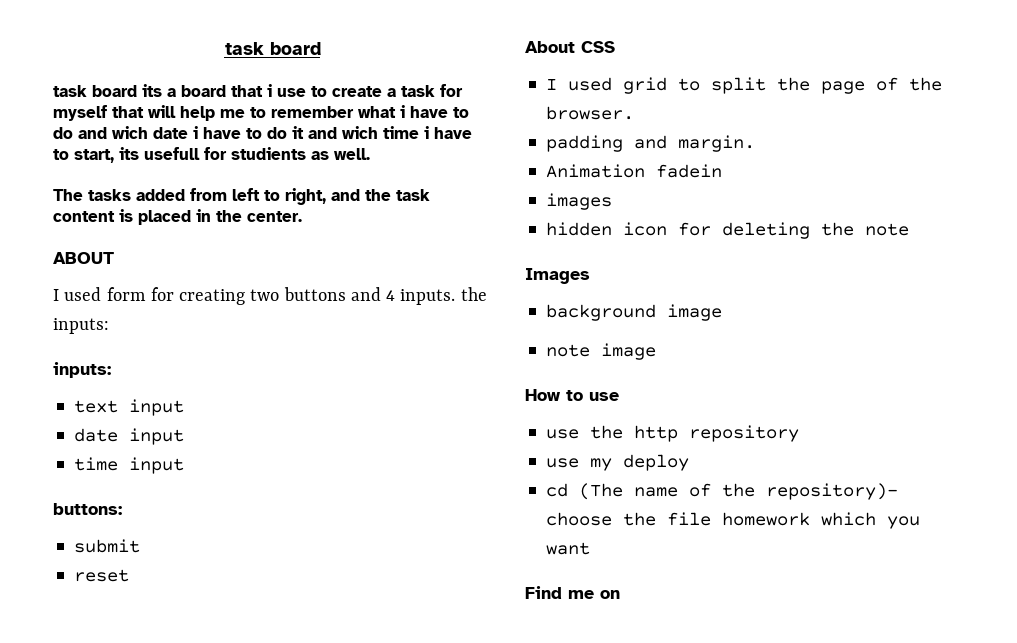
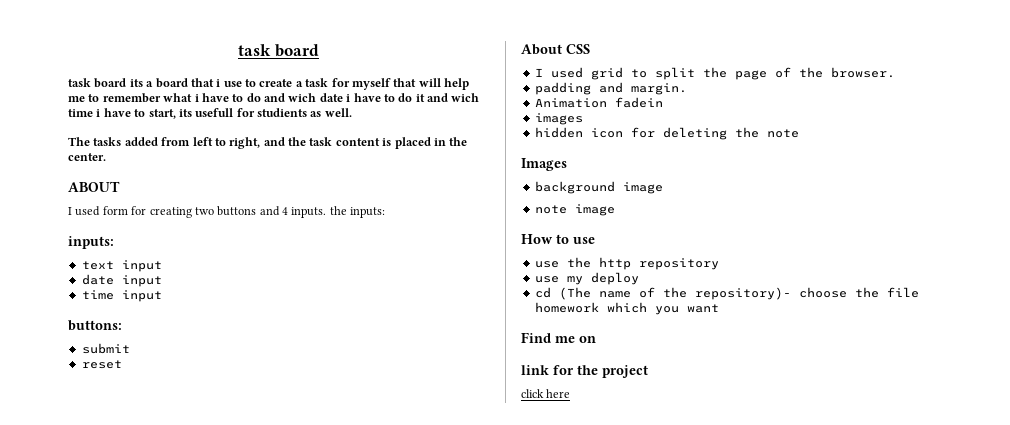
+ link for the project
+ click here

